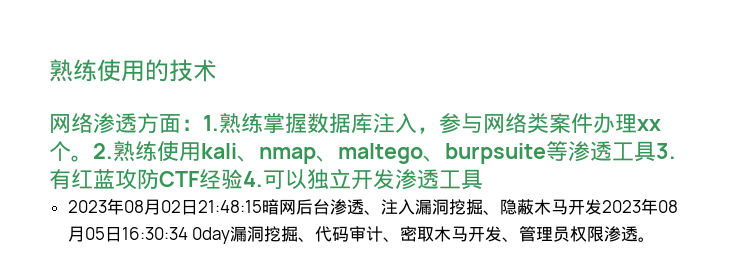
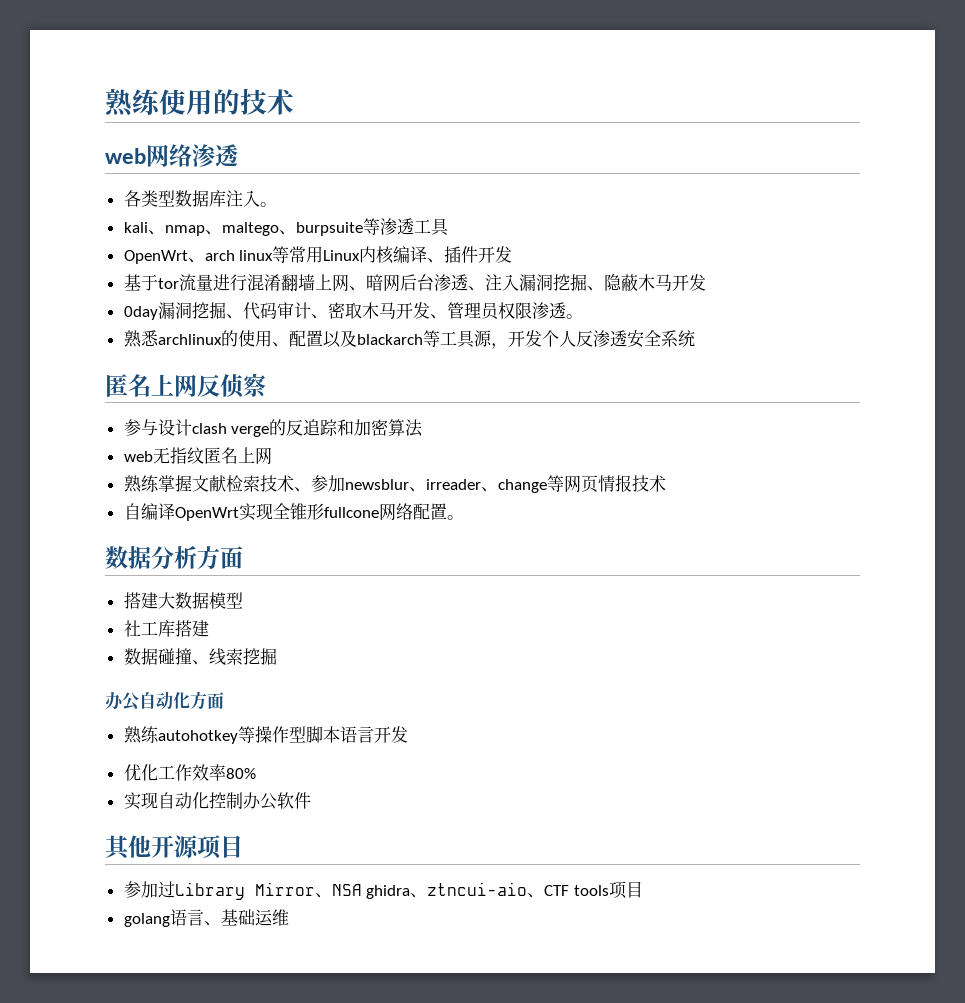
- 网络渗透方面：1.熟练掌握数据库注入，参与网络类案件办理xx个。2.熟练使用kali、nmap、maltego、burpsuite等渗透工具3.有红蓝攻防CTF经验4.可以独立开发渗透工具
- 2023年08月02日21:48:15暗网后台渗透、注入漏洞挖掘、隐蔽木马开发2023年08月05日16:30:34 0day漏洞挖掘、代码审计、密取木马开发、管理员权限渗透。
+ web网络渗透
+ 各类型数据库注入。
+ kali、nmap、maltego、burpsuite等渗透工具
+ OpenWrt、arch linux等常用Linux内核编译、插件开发
+ 基于tor流量进行混淆翻墙上网、暗网后台渗透、注入漏洞挖掘、隐蔽木马开发
+ 0day漏洞挖掘、代码审计、密取木马开发、管理员权限渗透。
+ 熟悉archlinux的使用、配置以及blackarch等工具源，开发个人反渗透安全系统
+ 匿名上网反侦察
+ 参与设计clash verge的反追踪和加密算法
+ web无指纹匿名上网
+ 熟练掌握文献检索技术、参加newsblur、irreader、change等网页情报技术
+ 自编译OpenWrt实现全锥形fullcone网络配置。
+ 数据分析方面
+ 搭建大数据模型
+ 社工库搭建
+ 数据碰撞、线索挖掘
+ 办公自动化方面
+ 熟练autohotkey等操作型脚本语言开发
+ 优化工作效率80%
+ 实现自动化控制办公软件
+ 其他开源项目
+ 参加过Library Mirror、NSA ghidra、ztncui-aio、CTF tools项目
+ golang语言、基础运维

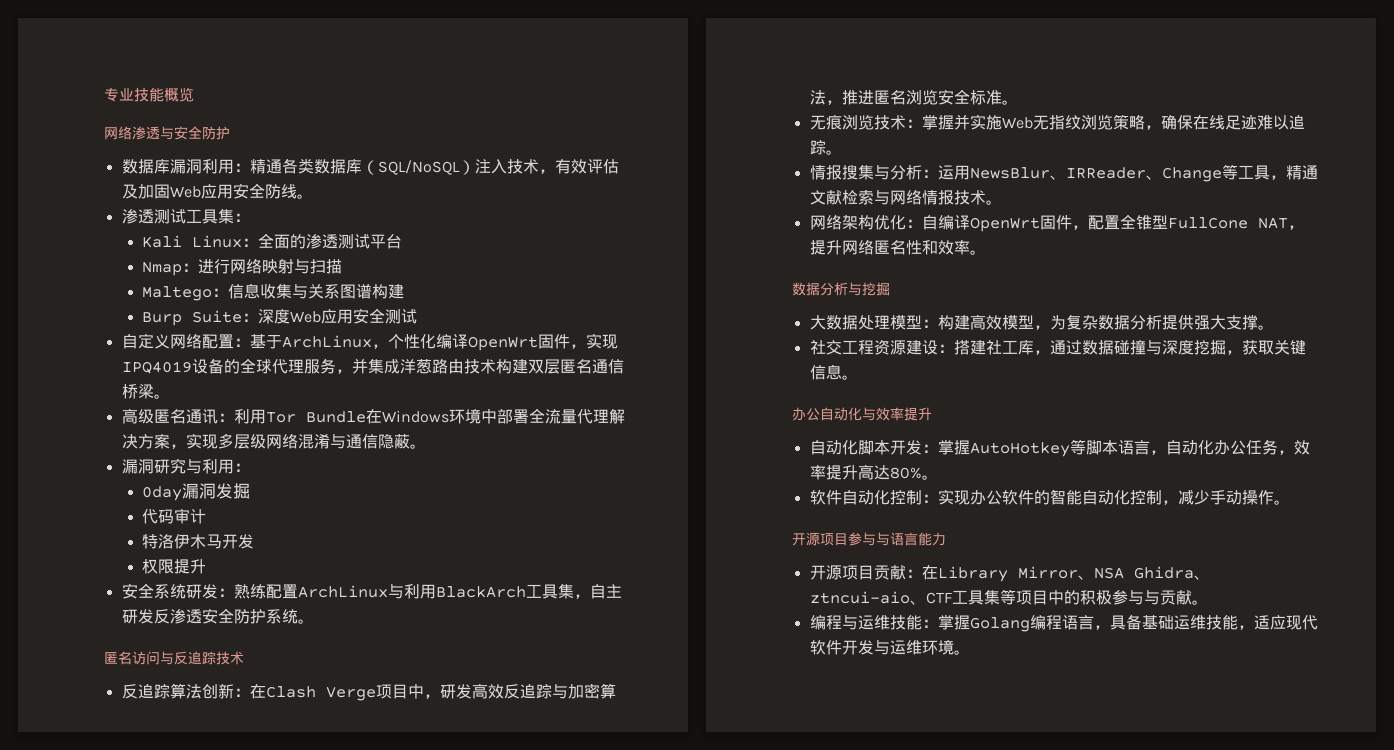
- 熟练使用的技术
- web网络渗透
- 各类型数据库注入。
- kali、nmap、maltego、burpsuite等渗透工具
- OpenWrt、arch linux等常用Linux内核编译、插件开发
- 基于tor流量进行混淆翻墙上网、暗网后台渗透、注入漏洞挖掘、隐蔽木马开发
- 0day漏洞挖掘、代码审计、密取木马开发、管理员权限渗透。
- 熟悉archlinux的使用、配置以及blackarch等工具源，开发个人反渗透安全系统
- 匿名上网反侦察
- 参与设计clash verge的反追踪和加密算法
- web无指纹匿名上网
- 熟练掌握文献检索技术、参加newsblur、irreader、change等网页情报技术
- 自编译OpenWrt实现全锥形fullcone网络配置。
- 数据分析方面
- 搭建大数据模型
- 社工库搭建
- 数据碰撞、线索挖掘
+ 专业技能概览
+ 网络渗透与安全防护
+ 数据库漏洞利用：精通各类数据库（SQL/NoSQL）注入技术，有效评估及加固Web应用安全防线。
+ 渗透测试工具集：
+ Kali Linux：全面的渗透测试平台
+ Nmap：进行网络映射与扫描
+ Maltego：信息收集与关系图谱构建
+ Burp Suite：深度Web应用安全测试
+ 自定义网络配置：基于ArchLinux，个性化编译OpenWrt固件，实现IPQ4019设备的全球代理服务，并集成洋葱路由技术构建双层匿名通信桥梁。
+ 高级匿名通讯：利用Tor Bundle在Windows环境中部署全流量代理解决方案，实现多层级网络混淆与通信隐蔽。
+ 漏洞研究与利用：
+ 0day漏洞发掘
+ 代码审计
+ 特洛伊木马开发
+ 权限提升
+ 安全系统研发：熟练配置ArchLinux与利用BlackArch工具集，自主研发反渗透安全防护系统。
+ 匿名访问与反追踪技术
+ 反追踪算法创新：在Clash Verge项目中，研发高效反追踪与加密算法，推进匿名浏览安全标准。
+ 无痕浏览技术：掌握并实施Web无指纹浏览策略，确保在线足迹难以追踪。
+ 情报搜集与分析：运用NewsBlur、IRReader、Change等工具，精通文献检索与网络情报技术。
+ 网络架构优化：自编译OpenWrt固件，配置全锥型FullCone NAT，提升网络匿名性和效率。
+ 数据分析与挖掘
+ 大数据处理模型：构建高效模型，为复杂数据分析提供强大支撑。
+ 社交工程资源建设：搭建社工库，通过数据碰撞与深度挖掘，获取关键信息。
- 办公自动化方面
- 熟练autohotkey等操作型脚本语言开发
- 优化工作效率80%
- 实现自动化控制办公软件
- 其他开源项目
- 参加过Library Mirror、NSA ghidra、ztncui-aio、CTF tools项目
- golang语言、基础运维
+ 办公自动化与效率提升
+ 自动化脚本开发：掌握AutoHotkey等脚本语言，自动化办公任务，效率提升高达80%。
+ 软件自动化控制：实现办公软件的智能自动化控制，减少手动操作。
+ 开源项目参与与语言能力
+ 开源项目贡献：在Library Mirror、NSA Ghidra、ztncui-aio、CTF工具集等项目中的积极参与与贡献。
+ 编程与运维技能：掌握Golang编程语言，具备基础运维技能，适应现代软件开发与运维环境。

